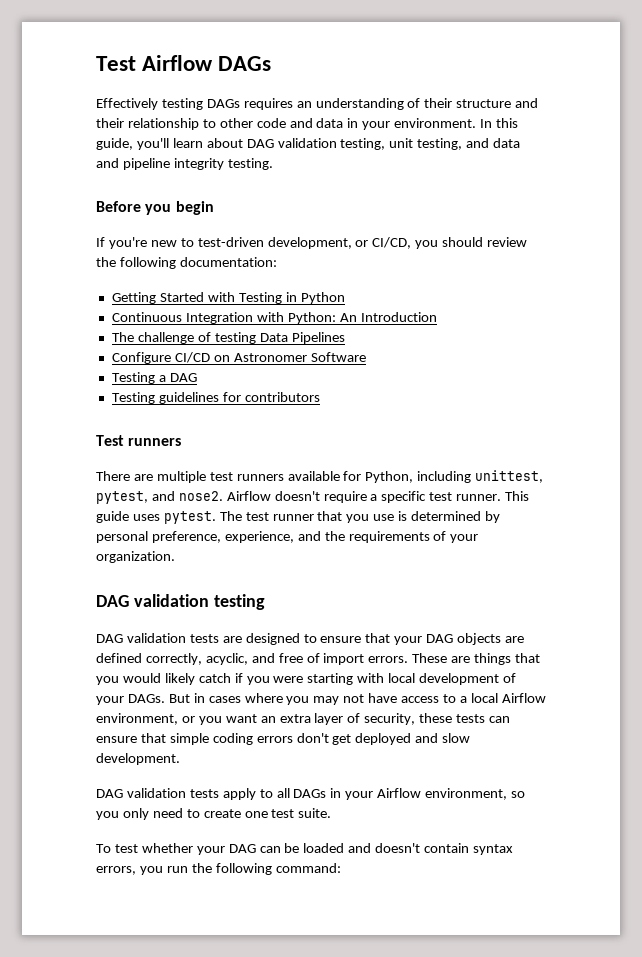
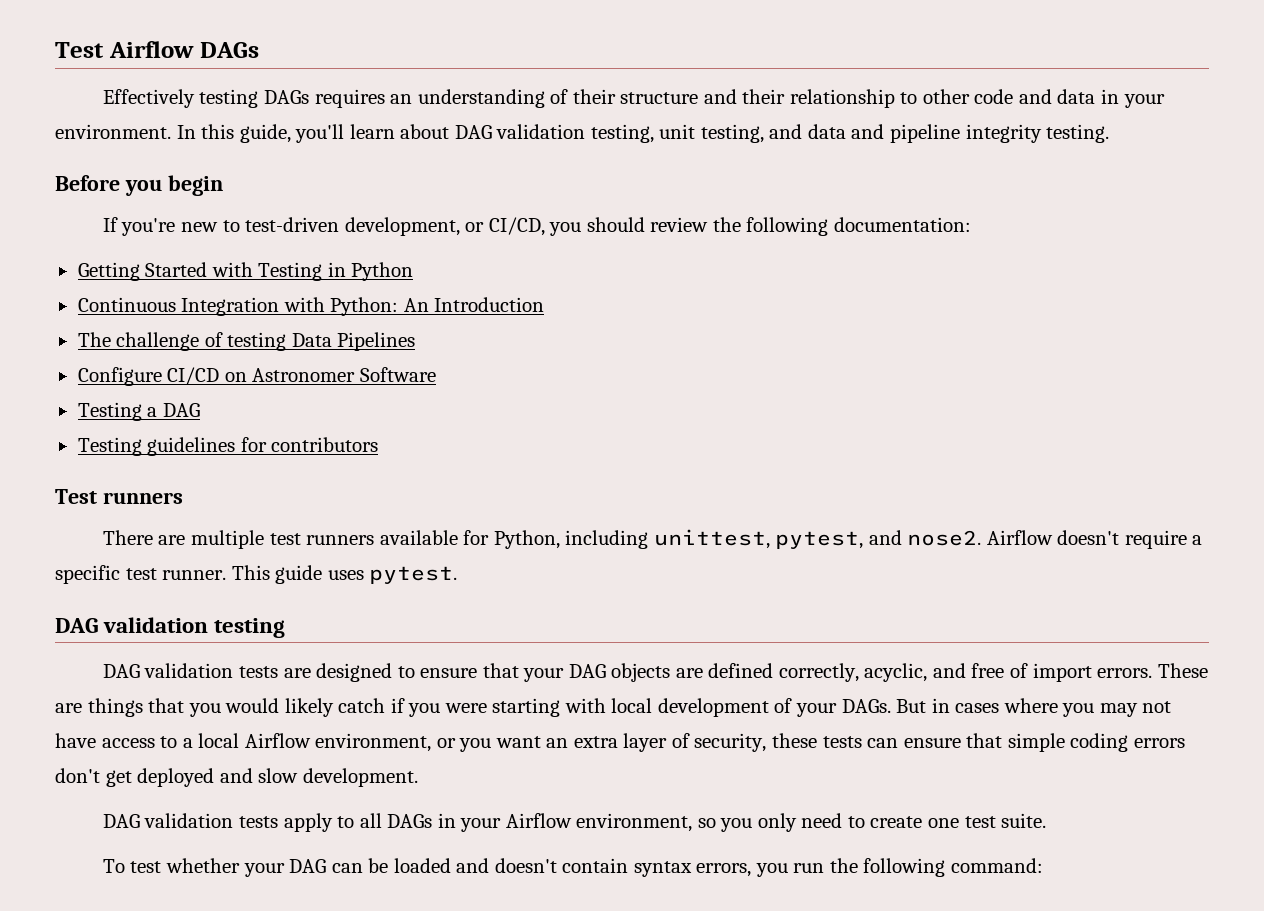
- The test runner that you use is determined by personal preference, experience, and the requirements of your organization.

